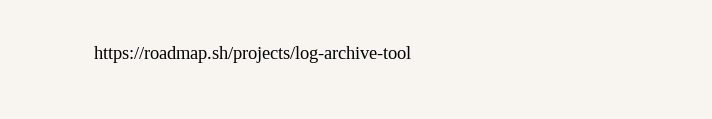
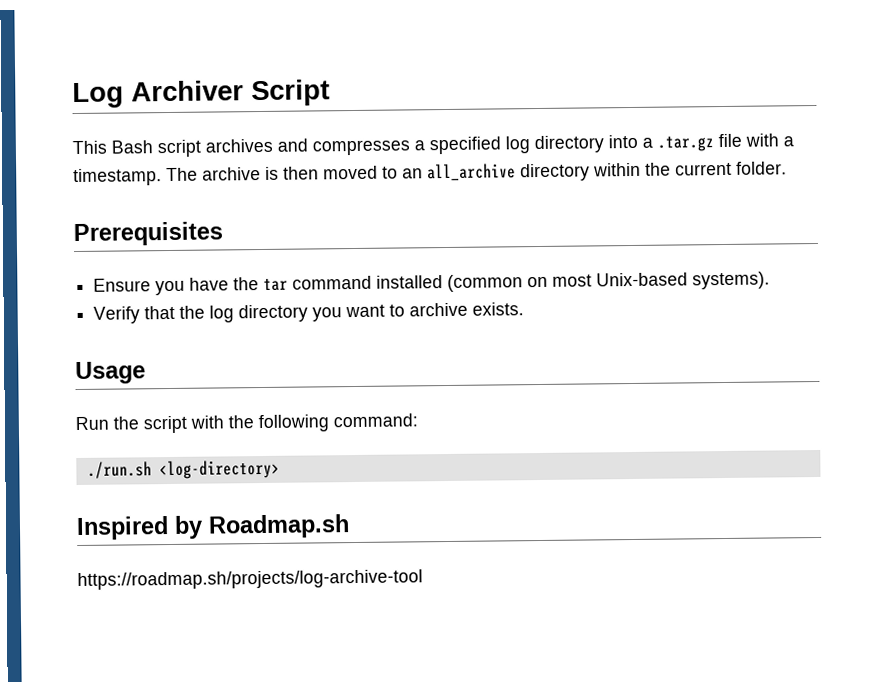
+ Log Archiver Script
+ This Bash script archives and compresses a specified log directory into a .tar.gz file with a timestamp. The archive is then moved to an all_archive directory within the current folder.
+ Prerequisites
+ Ensure you have the tar command installed (common on most Unix-based systems).
+ Verify that the log directory you want to archive exists.
+ Usage
+ Run the script with the following command:
+ ./run.sh <log-directory>
+ Inspired by Roadmap.sh

